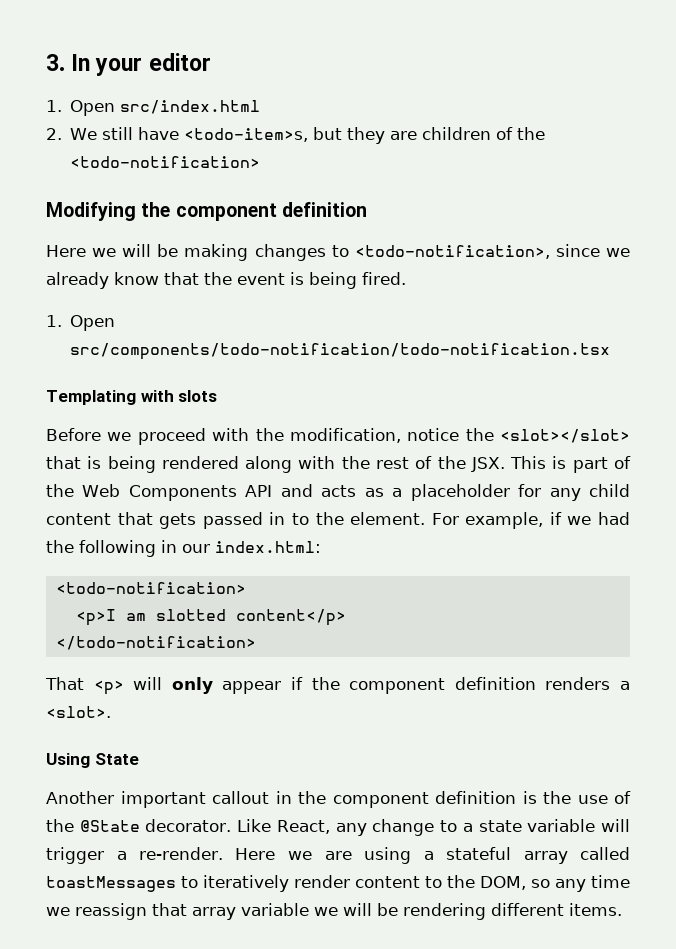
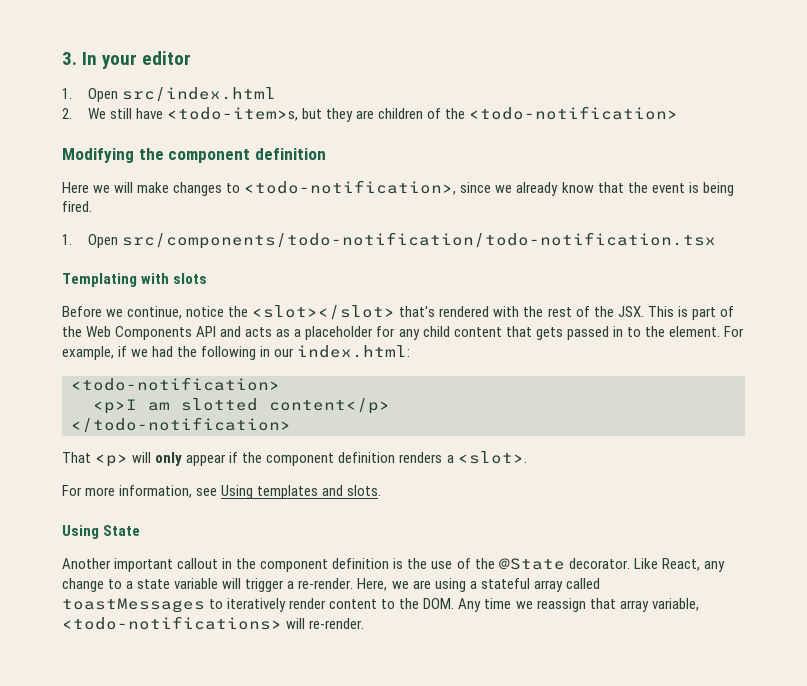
- Here we will be making changes to <todo-notification>, since we already know that the event is being fired.
+ Here we will make changes to <todo-notification>, since we already know that the event is being fired.
- Before we proceed with the modification, notice the <slot></slot> that is being rendered along with the rest of the JSX. This is part of the Web Components API and acts as a placeholder for any child content that gets passed in to the element.
+ Before we continue, notice the <slot></slot> that's rendered with the rest of the JSX. This is part of the Web Components API and acts as a placeholder for any child content that gets passed in to the element.
+ For more information, see Using templates and slots.
- Here we are using a stateful array called toastMessages to iteratively render content to the DOM, so any time we reassign that array variable we will be rendering different items.
+ Here, we are using a stateful array called toastMessages to iteratively render content to the DOM. Any time we reassign that array variable, <todo-notifications> will re-render.

